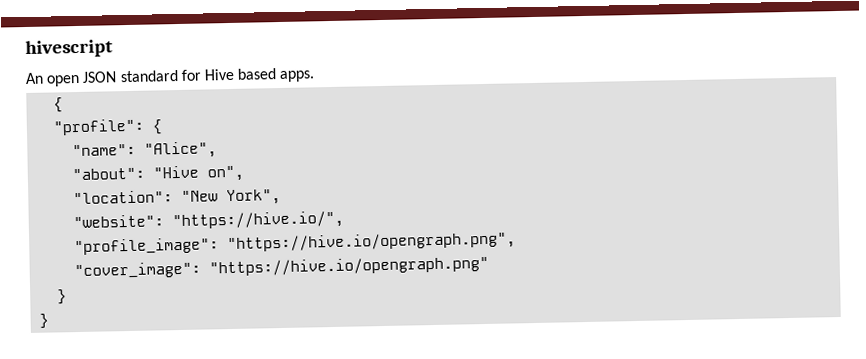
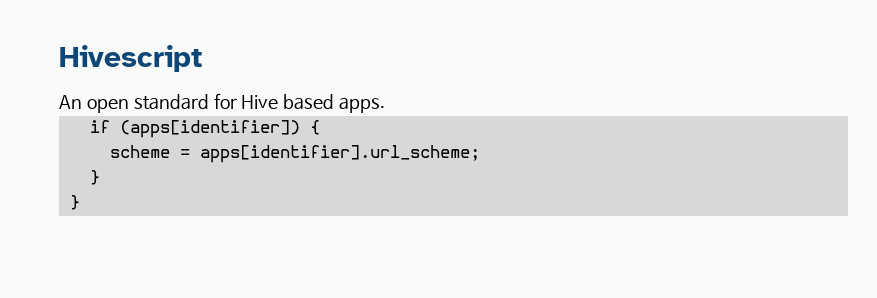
- hivescript
+ Hivescript
- An open JSON standard for Hive based apps.
- {
- "profile": {
- "name": "Alice",
- "about": "Hive on",
- "location": "New York",
- "website": "https://hive.io/",
- "profile_image": "https://hive.io/opengraph.png",
- "cover_image": "https://hive.io/opengraph.png"
+ An open standard for Hive based apps.
+ if (apps[identifier]) {
+ scheme = apps[identifier].url_scheme;

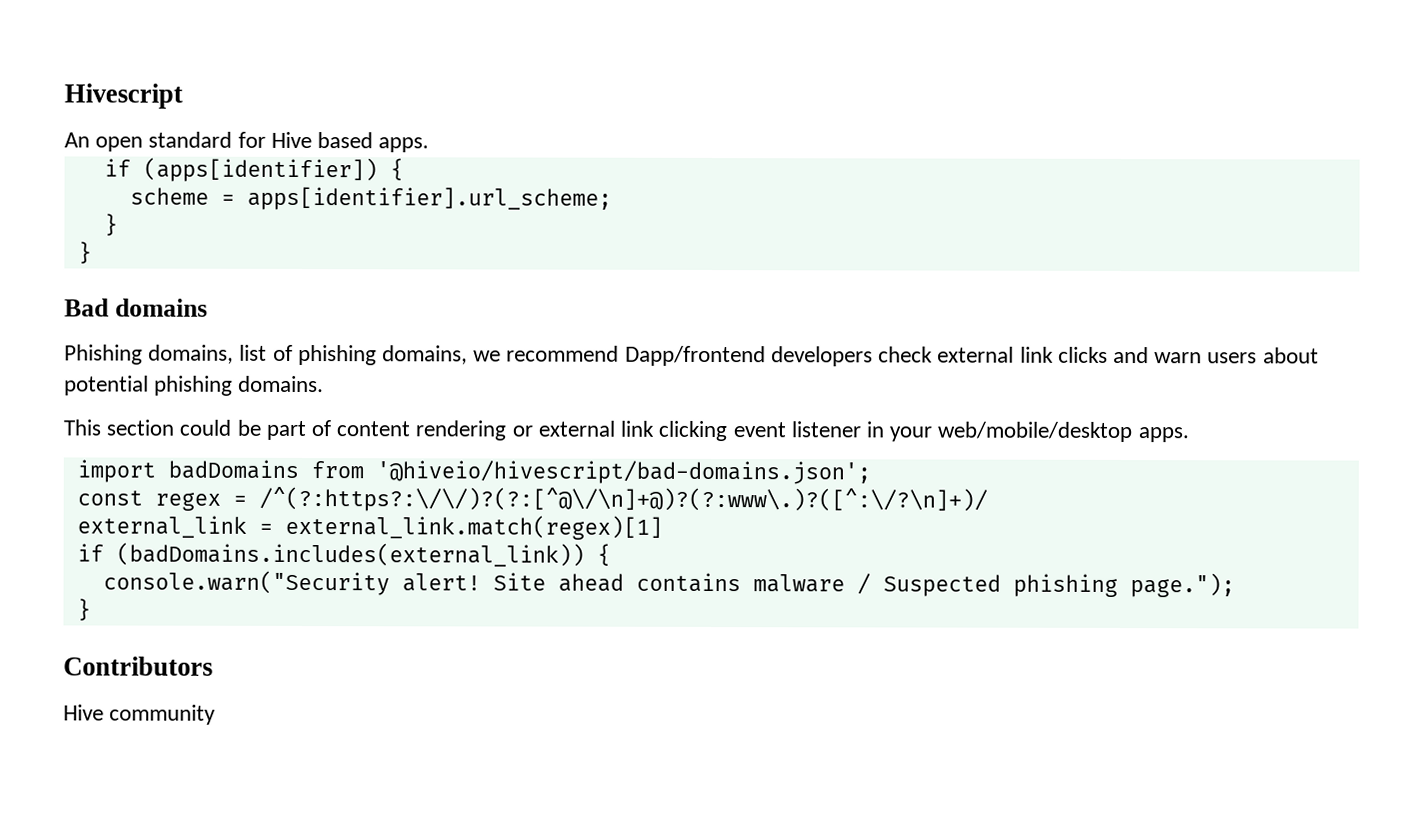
+ Bad domains
+ Phishing domains, list of phishing domains, we recommend Dapp/frontend developers check external link clicks and warn users about potential phishing domains.
+ This section could be part of content rendering or external link clicking event listener in your web/mobile/desktop apps.
+ import badDomains from '@hiveio/hivescript/bad-domains.json';
+ const regex = /^(?:https?:\/\/)?(?:[^@\/\n]+@)?(?:www\.)?([^:\/?\n]+)/
+ external_link = external_link.match(regex)[1]
+ if (badDomains.includes(external_link)) {
+ console.warn("Security alert! Site ahead contains malware / Suspected phishing page.");
+ }
+ Contributors
+ Hive community

